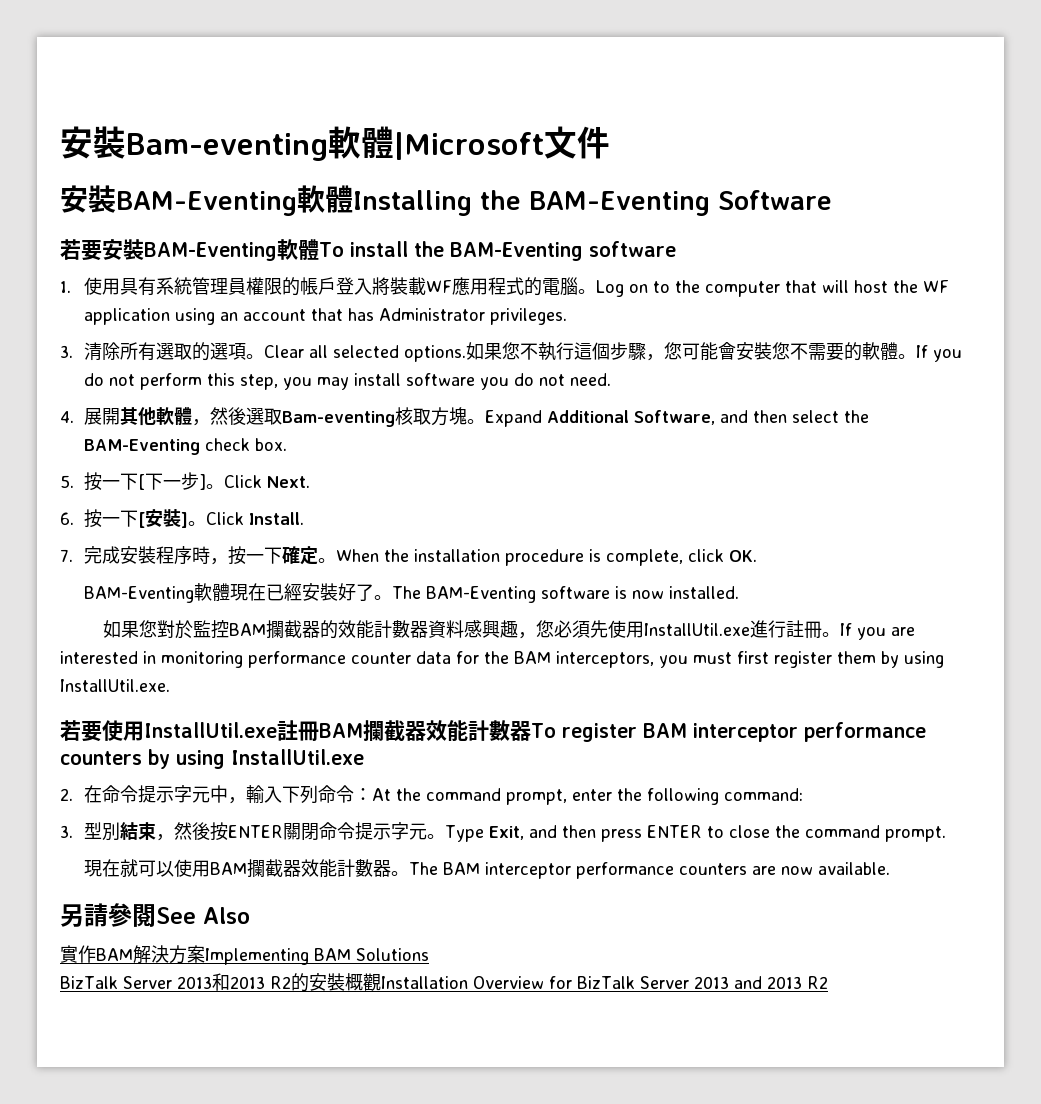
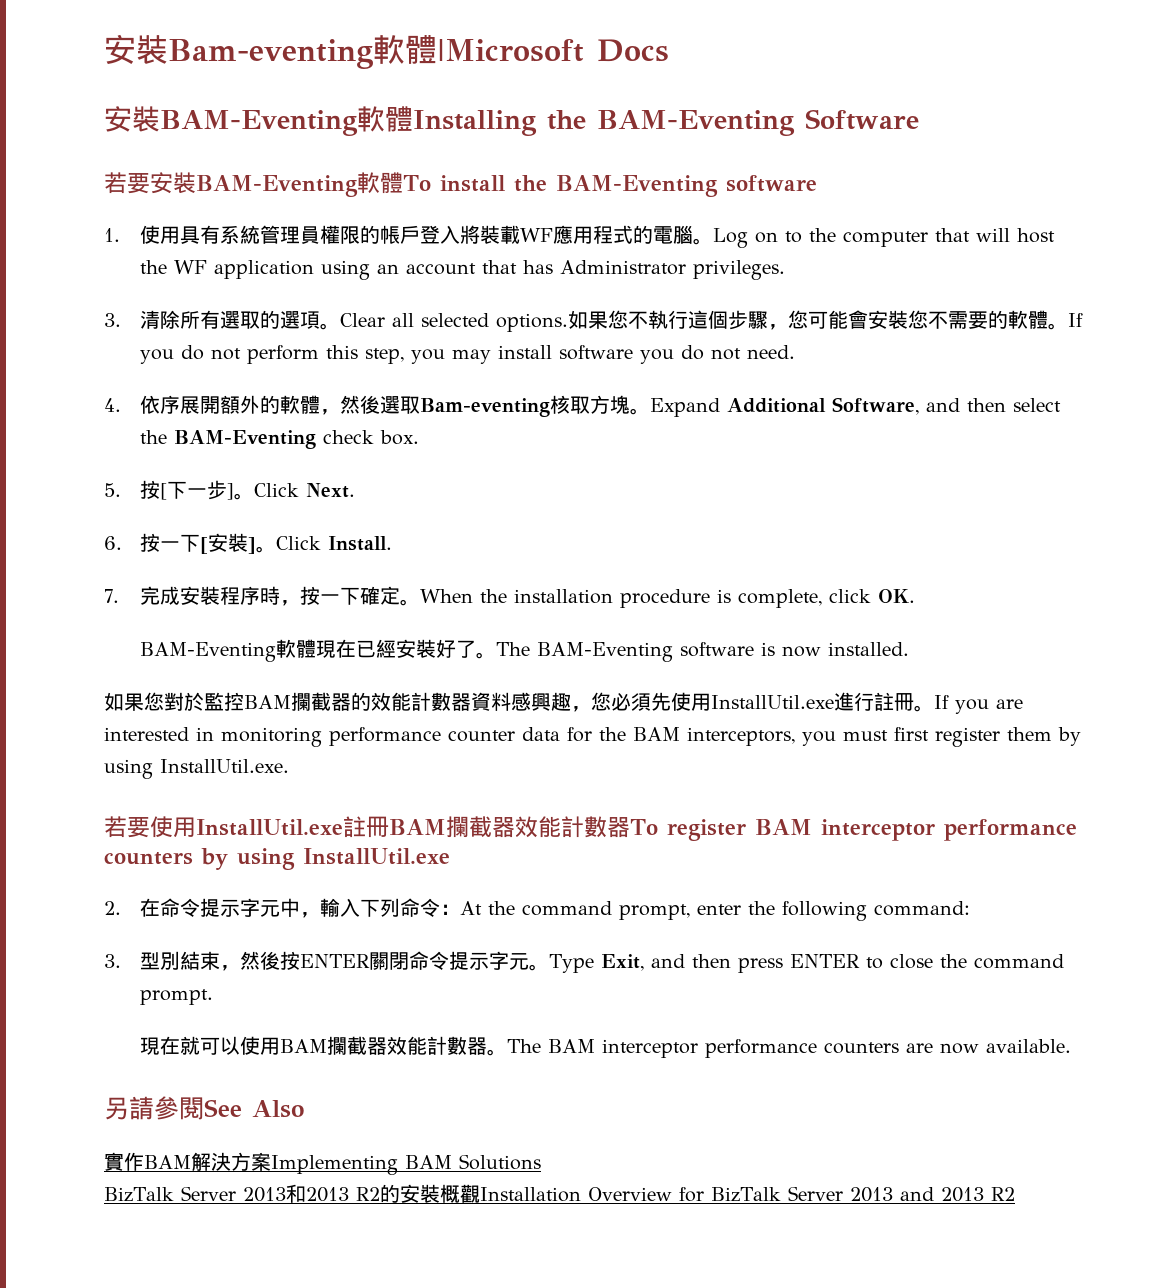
- 安裝Bam-eventing軟體|Microsoft文件
+ 安裝Bam-eventing軟體|Microsoft Docs
- 4.展開其他軟體，然後選取Bam-eventing核取方塊。
+ 4.依序展開額外的軟體，然後選取Bam-eventing核取方塊。
- 5.按一下[下一步]。
+ 5.按[下一步]。

